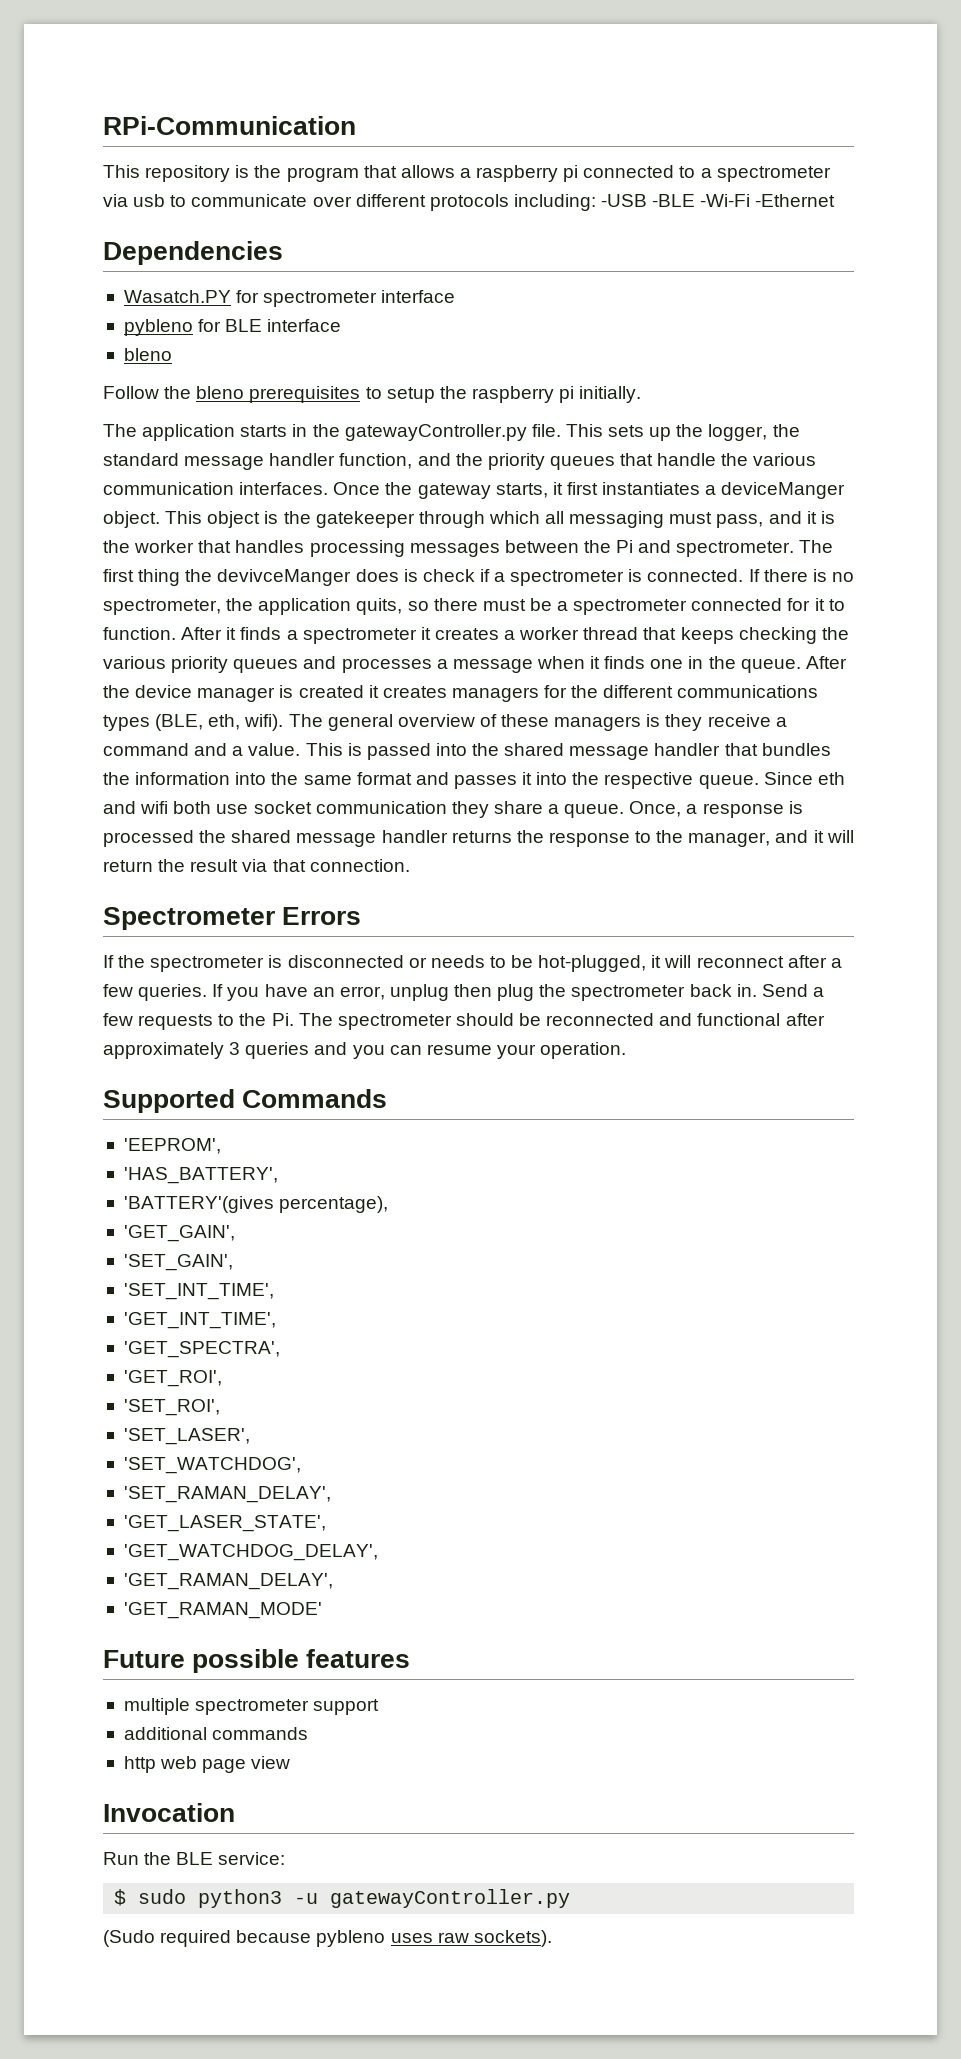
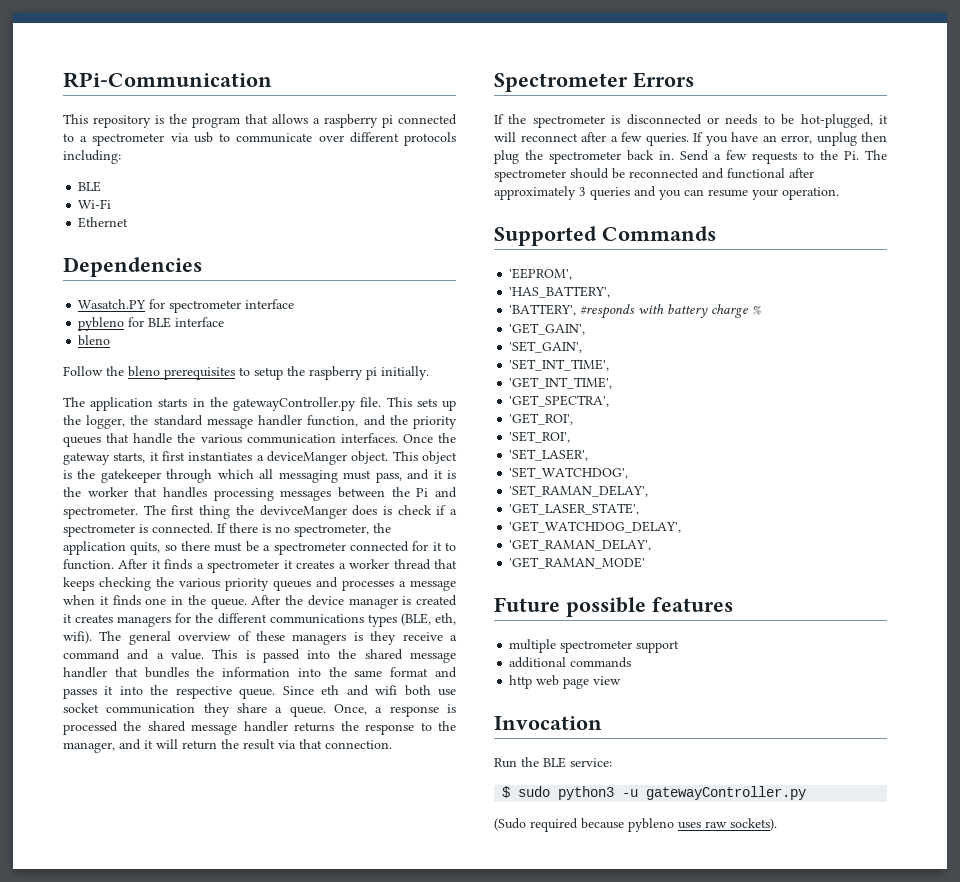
- This repository is the program that allows a raspberry pi connected to a spectrometer via usb to communicate over different protocols including: -USB -BLE -Wi-Fi -Ethernet
+ This repository is the program that allows a raspberry pi connected to a spectrometer via usb to communicate over different protocols including:
+ BLE
+ Wi-Fi
+ Ethernet
- 'BATTERY'(gives percentage),
+ 'BATTERY', #responds with battery charge %

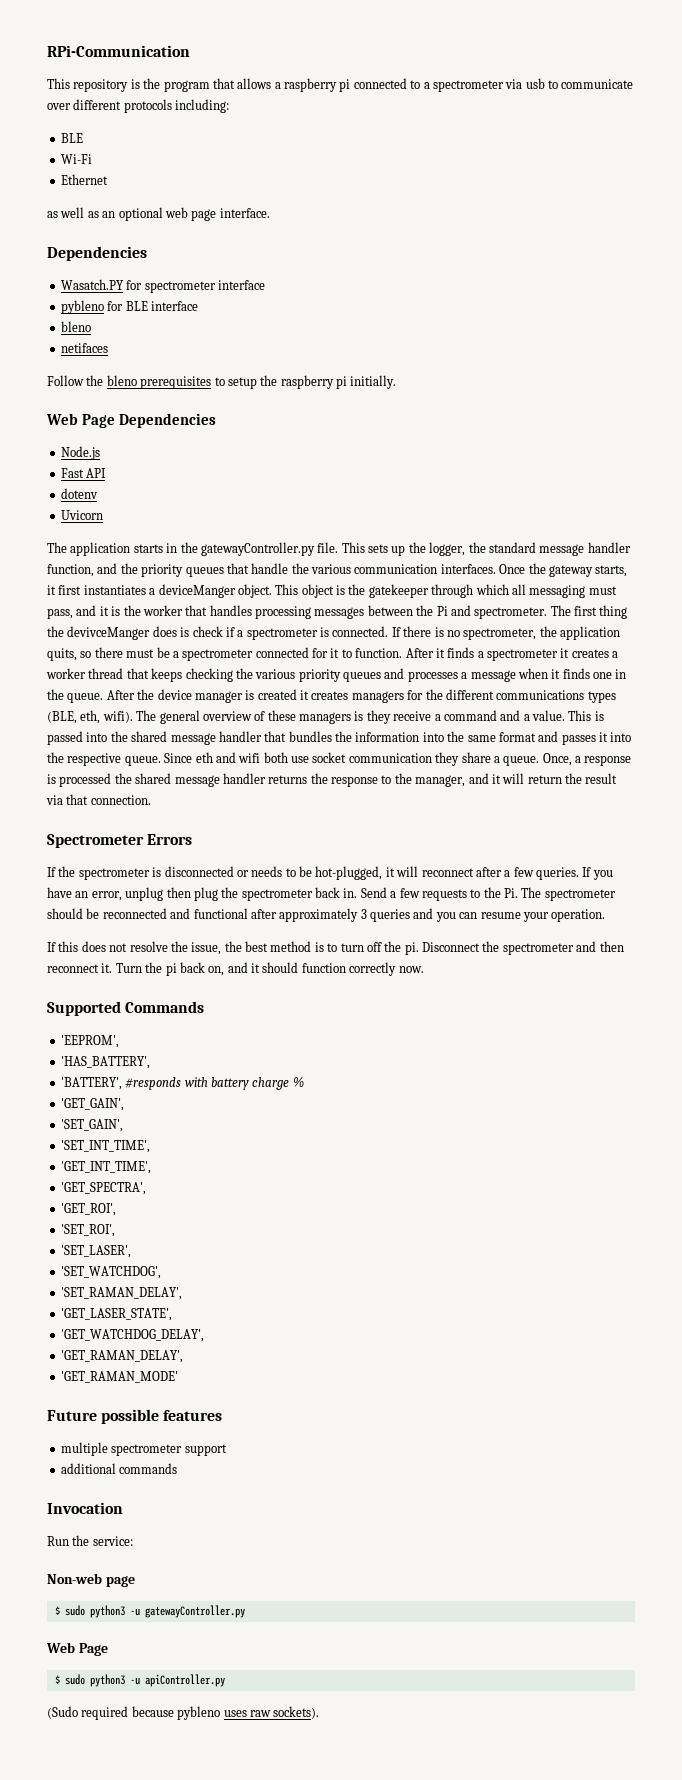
+ as well as an optional web page interface.
+ netifaces
+ Web Page Dependencies
+ Node.js
+ Fast API
+ dotenv
+ Uvicorn
+ If this does not resolve the issue, the best method is to turn off the pi. Disconnect the spectrometer and then reconnect it. Turn the pi back on, and it should function correctly now.
- http web page view
- Run the BLE service:
+ Run the service:
+ Non-web page
  $ sudo python3 -u gatewayController.py
+ Web Page
+ $ sudo python3 -u apiController.py

